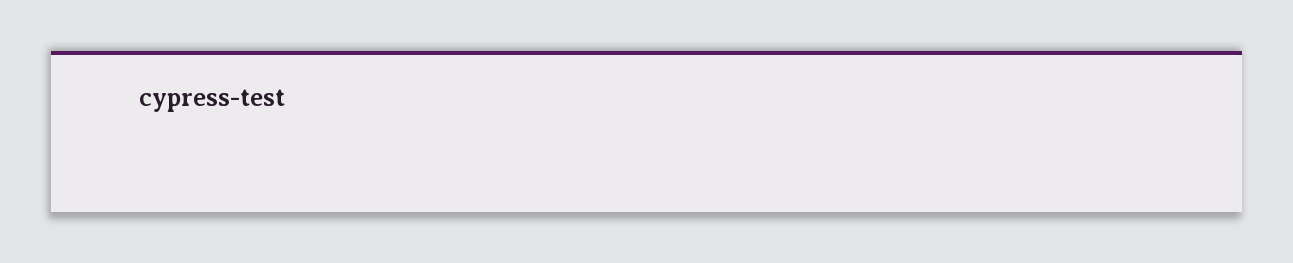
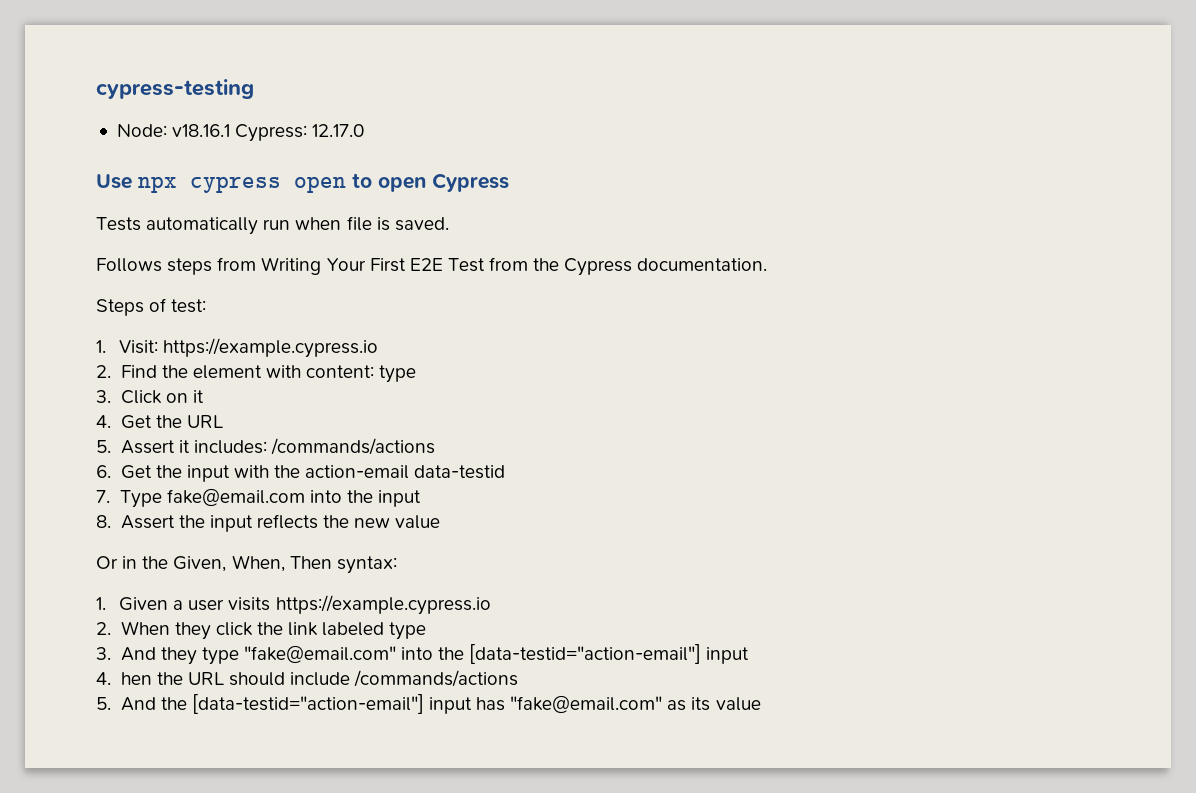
- cypress-test
+ cypress-testing
+ Node: v18.16.1 Cypress: 12.17.0
+ Use npx cypress open to open Cypress
+ Tests automatically run when file is saved.
+ Follows steps from Writing Your First E2E Test from the Cypress documentation.
+ Steps of test:
+ 1. Visit: https://example.cypress.io
+ 2. Find the element with content: type
+ 3. Click on it
+ 4. Get the URL
+ 5. Assert it includes: /commands/actions
+ 6. Get the input with the action-email data-testid
+ 7. Type fake@email.com into the input
+ 8. Assert the input reflects the new value
+ Or in the Given, When, Then syntax:
+ 1. Given a user visits https://example.cypress.io
+ 2. When they click the link labeled type
+ 3. And they type "fake@email.com" into the [data-testid="action-email"] input
+ 4. hen the URL should include /commands/actions
+ 5. And the [data-testid="action-email"] input has "fake@email.com" as its value

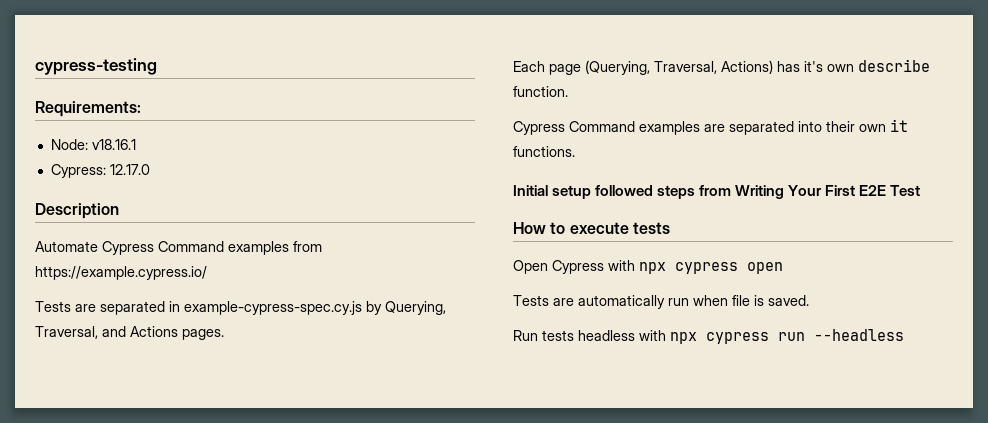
+ Requirements:
- Node: v18.16.1 Cypress: 12.17.0
+ Node: v18.16.1
+ Cypress: 12.17.0
- Use npx cypress open to open Cypress
- Tests automatically run when file is saved.
+ Description
+ Automate Cypress Command examples from https://example.cypress.io/
+ Tests are separated in example-cypress-spec.cy.js by Querying, Traversal, and Actions pages.
+ Each page (Querying, Traversal, Actions) has it's own describe function.
+ Cypress Command examples are separated into their own it functions.
+ Initial setup followed steps from Writing Your First E2E Test
+ How to execute tests
+ Open Cypress with npx cypress open
+ Tests are automatically run when file is saved.
- Follows steps from Writing Your First E2E Test from the Cypress documentation.
- Steps of test:
- 1. Visit: https://example.cypress.io
- 2. Find the element with content: type
- 3. Click on it
- 4. Get the URL
- 5. Assert it includes: /commands/actions
- 6. Get the input with the action-email data-testid
- 7. Type fake@email.com into the input
- 8. Assert the input reflects the new value
- Or in the Given, When, Then syntax:
- 1. Given a user visits https://example.cypress.io
- 2. When they click the link labeled type
- 3. And they type "fake@email.com" into the [data-testid="action-email"] input
- 4. hen the URL should include /commands/actions
- 5. And the [data-testid="action-email"] input has "fake@email.com" as its value
+ Run tests headless with npx cypress run --headless

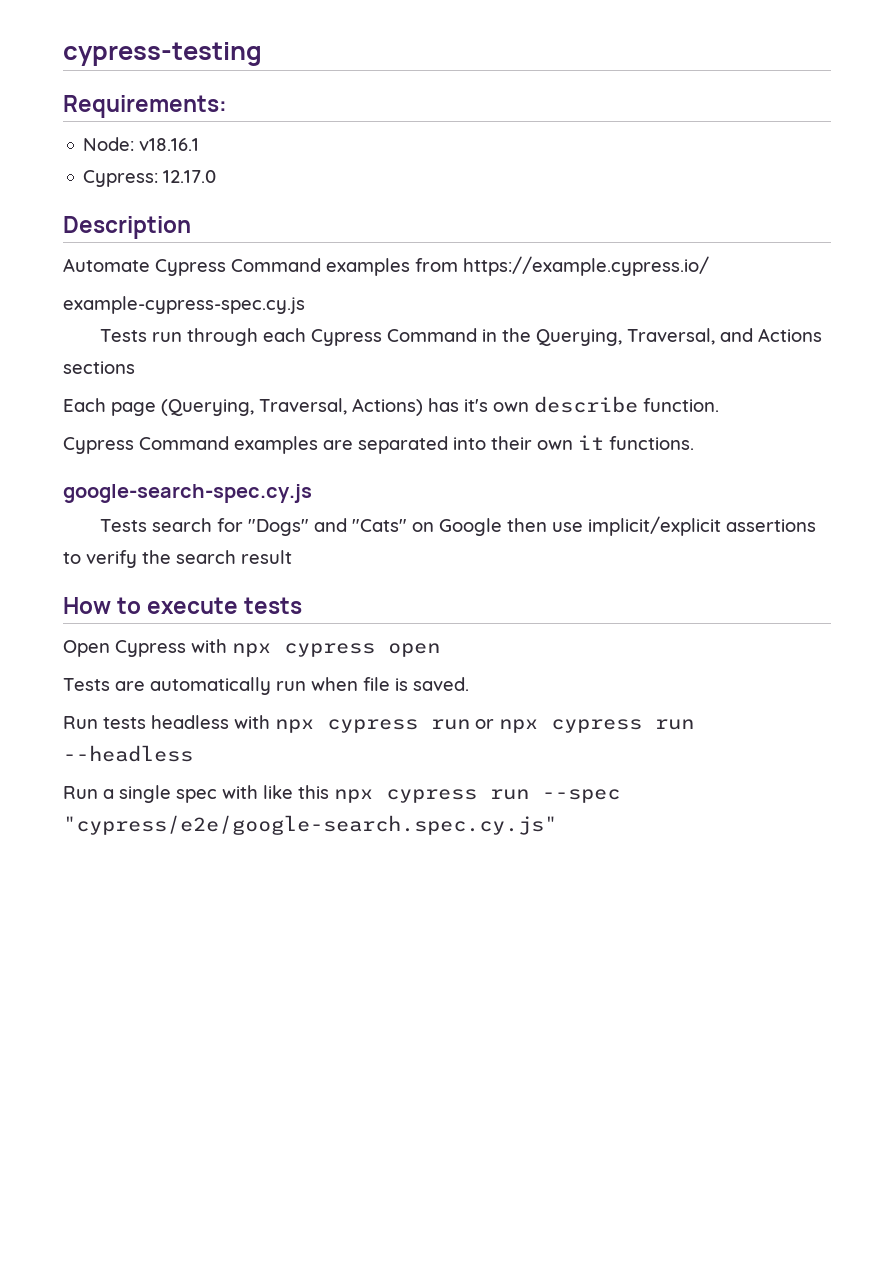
- Tests are separated in example-cypress-spec.cy.js by Querying, Traversal, and Actions pages.
+ example-cypress-spec.cy.js
+ Tests run through each Cypress Command in the Querying, Traversal, and Actions sections
- Initial setup followed steps from Writing Your First E2E Test
+ google-search-spec.cy.js
+ Tests search for "Dogs" and "Cats" on Google then use implicit/explicit assertions to verify the search result
- Run tests headless with npx cypress run --headless
+ Run tests headless with npx cypress run or npx cypress run --headless
+ Run a single spec with like this npx cypress run --spec "cypress/e2e/google-search.spec.cy.js"

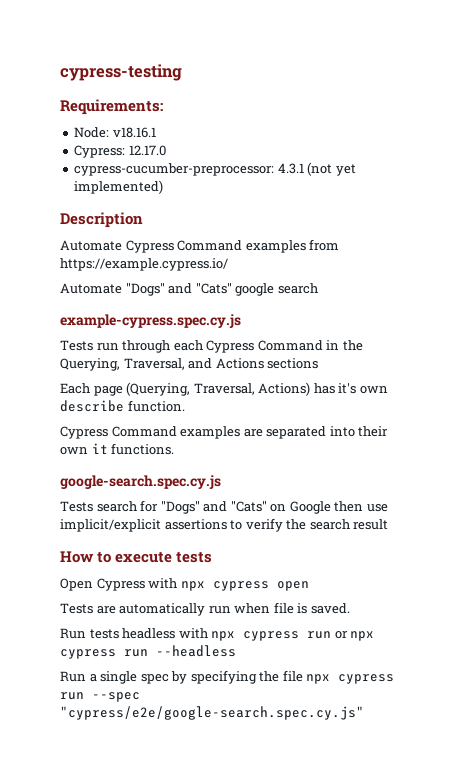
+ cypress-cucumber-preprocessor: 4.3.1 (not yet implemented)
- example-cypress-spec.cy.js
+ Automate "Dogs" and "Cats" google search
+ example-cypress.spec.cy.js
- google-search-spec.cy.js
+ google-search.spec.cy.js
- Run a single spec with like this npx cypress run --spec "cypress/e2e/google-search.spec.cy.js"
+ Run a single spec by specifying the file npx cypress run --spec "cypress/e2e/google-search.spec.cy.js"

